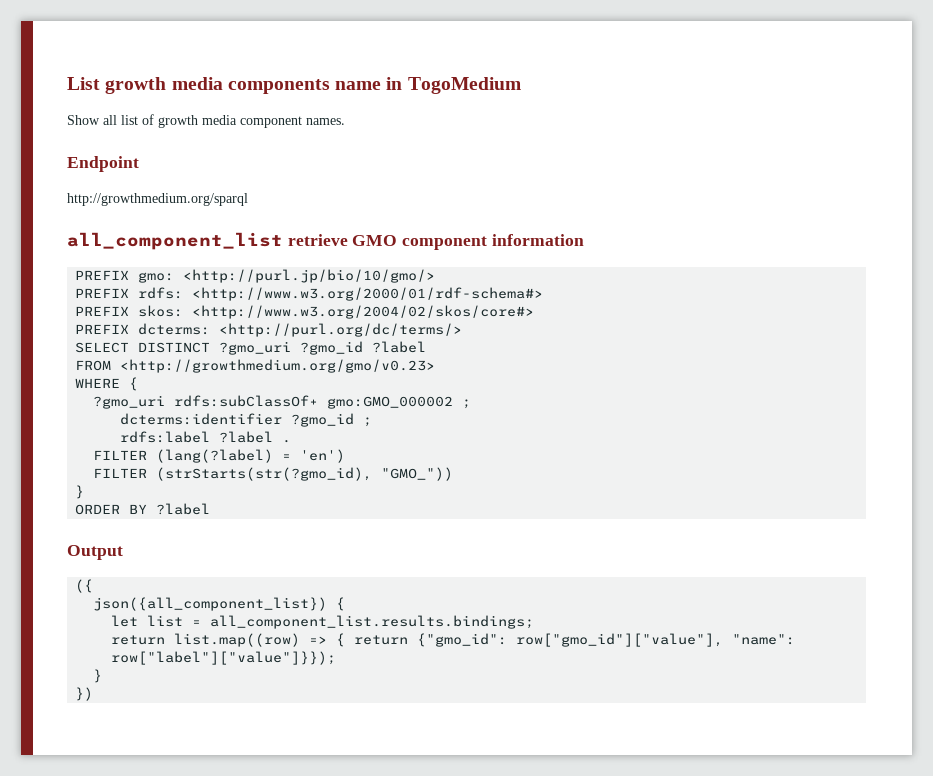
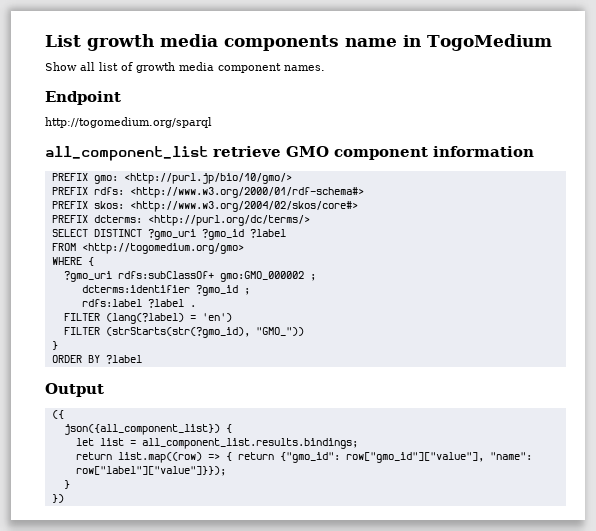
- http://growthmedium.org/sparql
+ http://togomedium.org/sparql
- FROM <http://growthmedium.org/gmo/v0.23>
+ FROM <http://togomedium.org/gmo>

